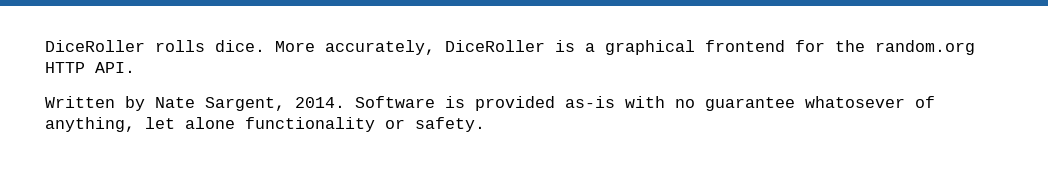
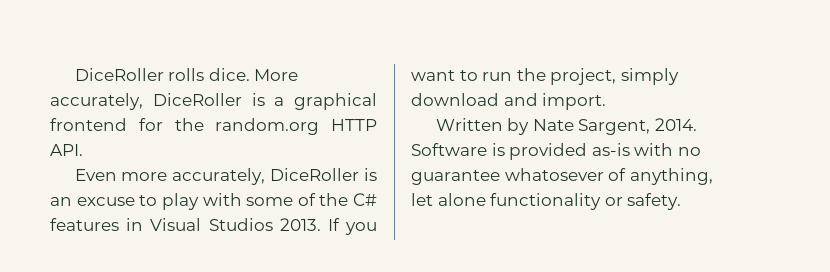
+ Even more accurately, DiceRoller is an excuse to play with some of the C# features in Visual Studios 2013. If you want to run the project, simply download and import.

